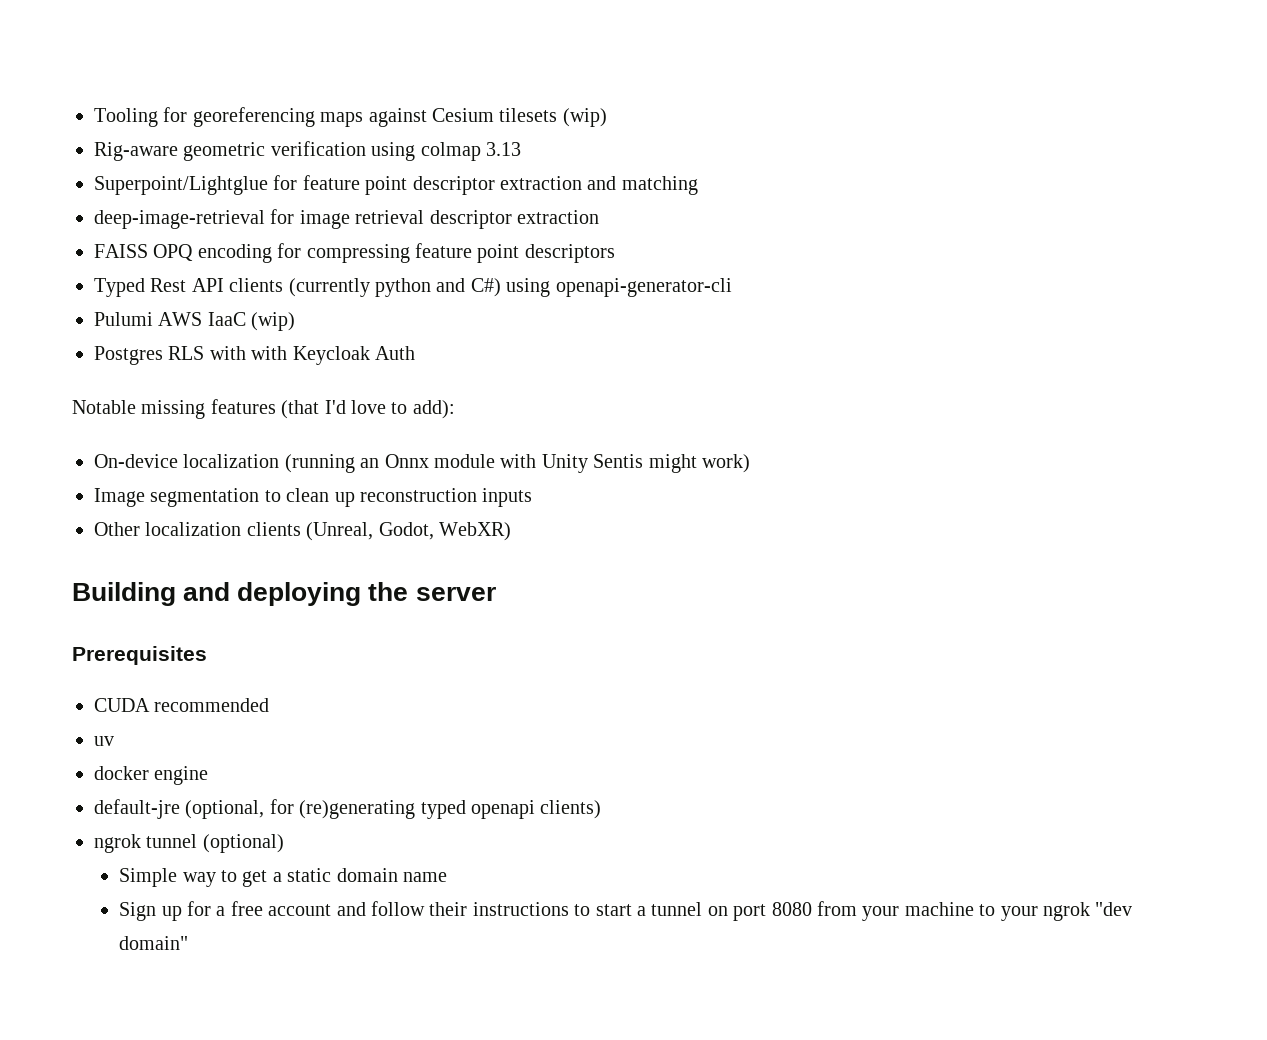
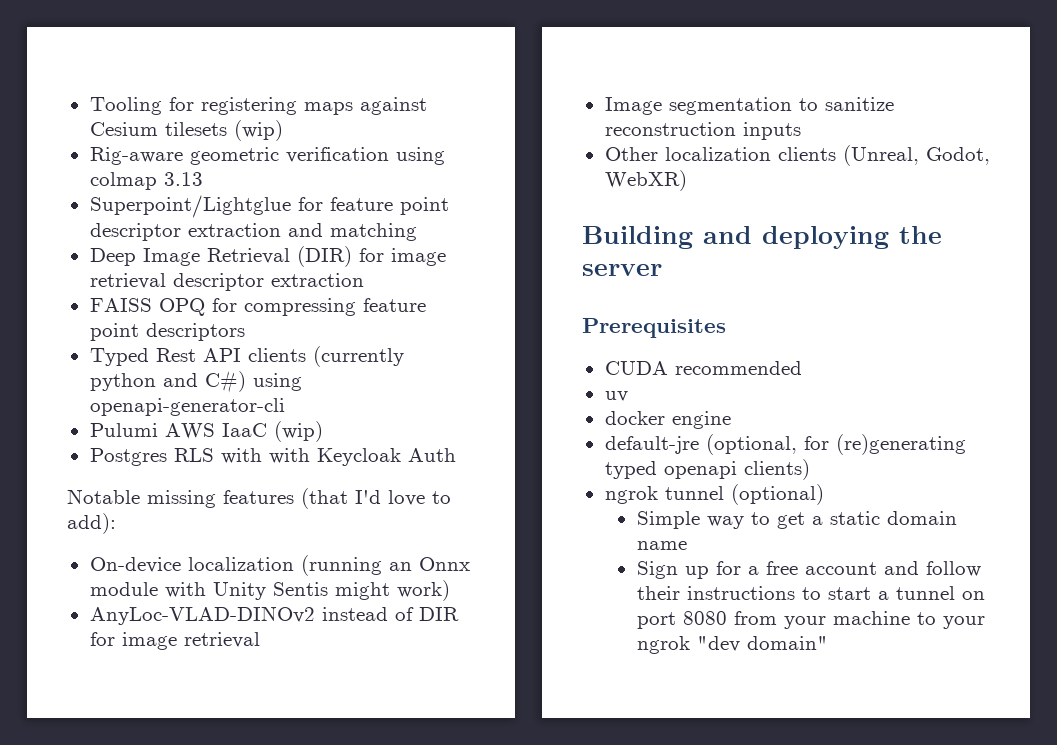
- Tooling for georeferencing maps against Cesium tilesets (wip)
+ Tooling for registering maps against Cesium tilesets (wip)
- deep-image-retrieval for image retrieval descriptor extraction
+ Deep Image Retrieval (DIR) for image retrieval descriptor extraction
- FAISS OPQ encoding for compressing feature point descriptors
+ FAISS OPQ for compressing feature point descriptors
+ AnyLoc-VLAD-DINOv2 instead of DIR for image retrieval
- Image segmentation to clean up reconstruction inputs
+ Image segmentation to sanitize reconstruction inputs

